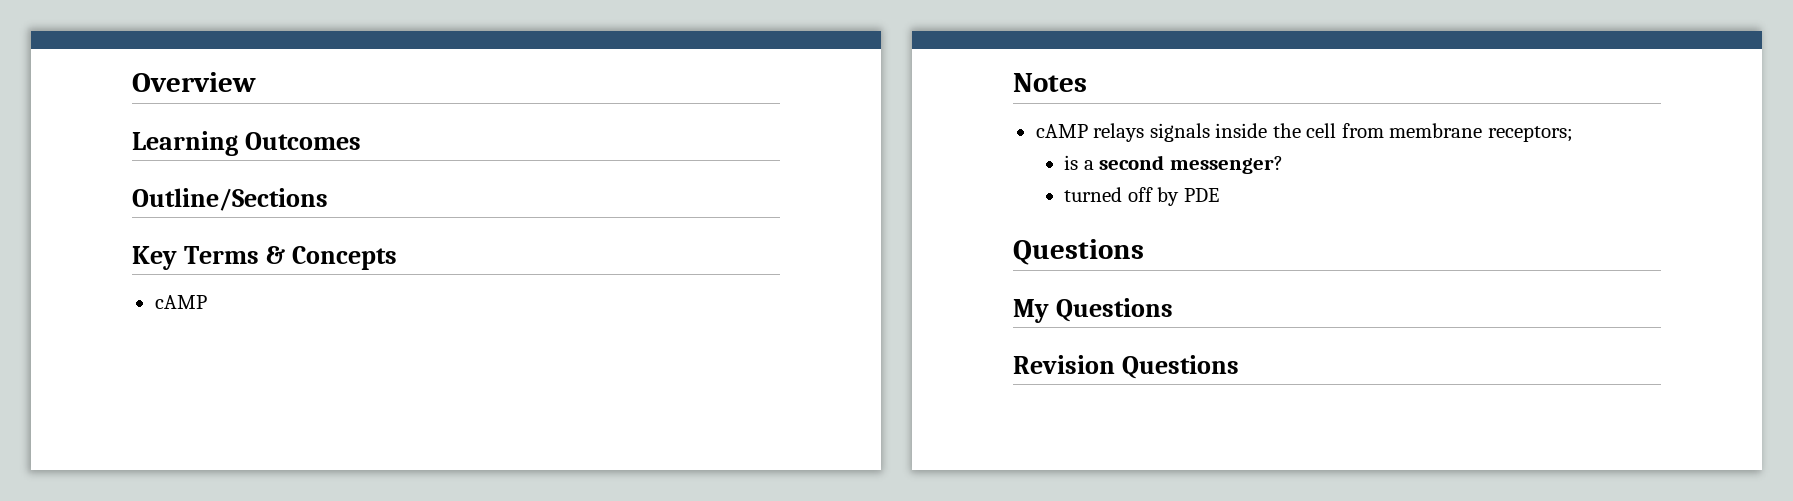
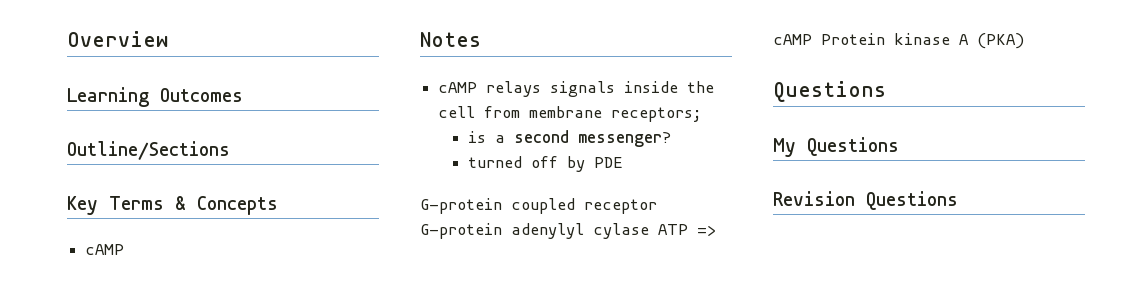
+ G-protein coupled receptor G-protein adenylyl cylase ATP => cAMP Protein kinase A (PKA)

